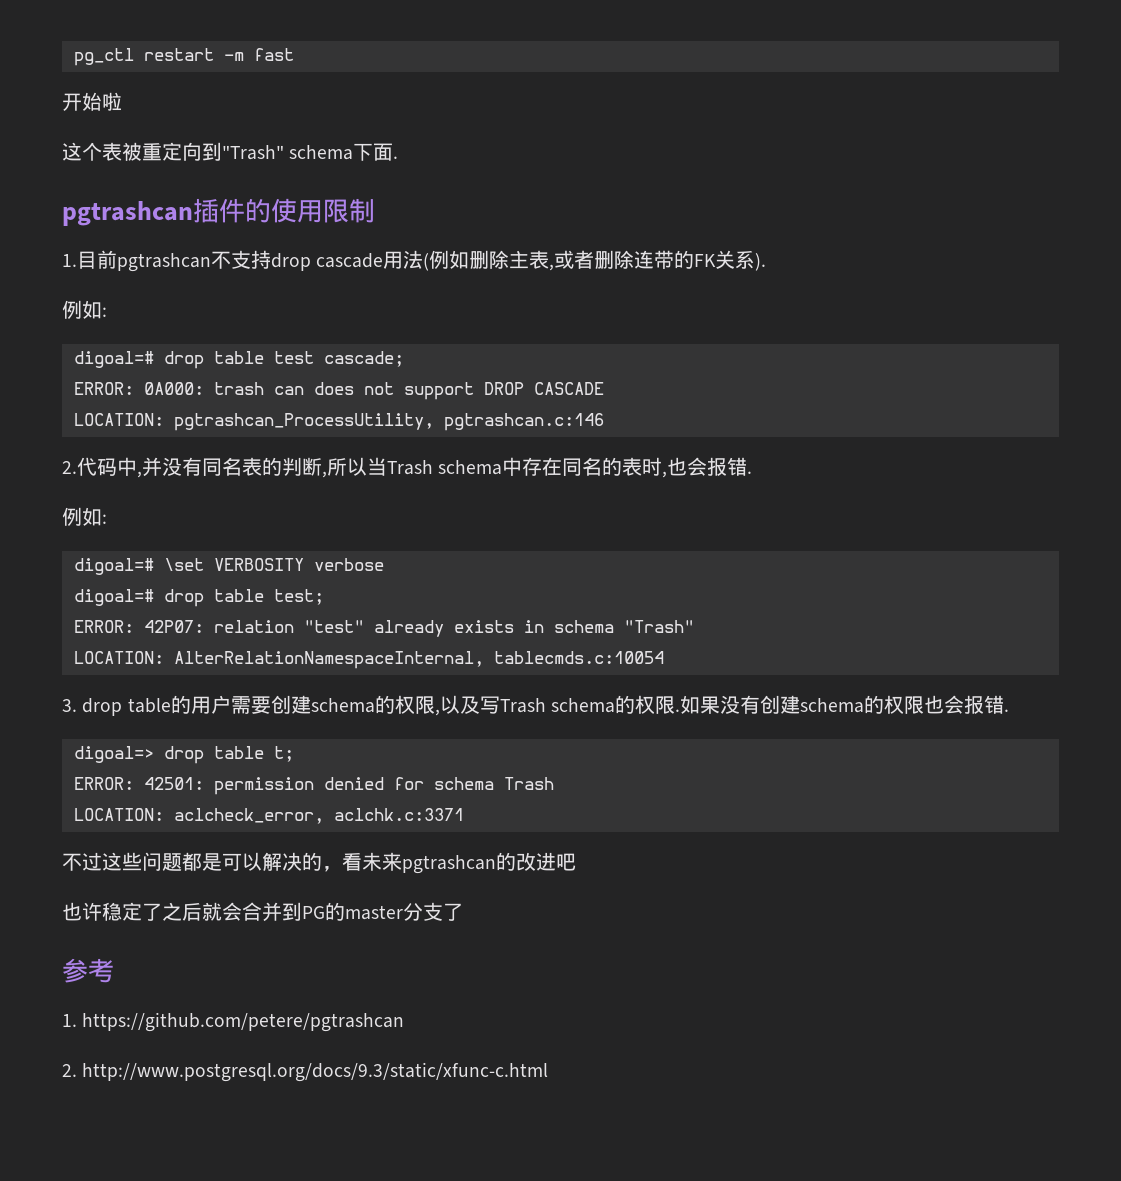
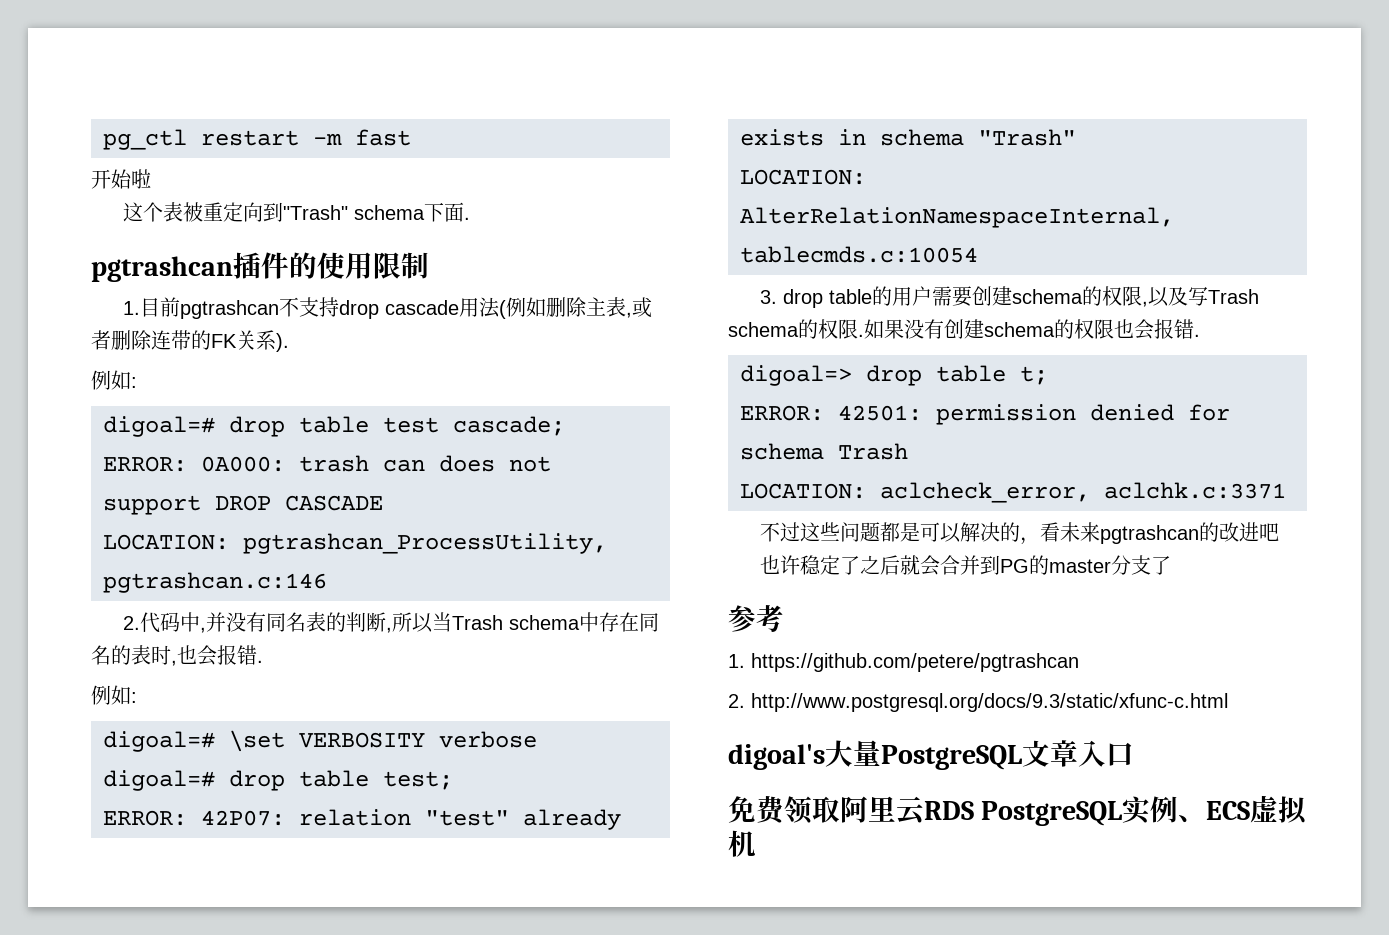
+ digoal's大量PostgreSQL文章入口
+ 免费领取阿里云RDS PostgreSQL实例、ECS虚拟机

